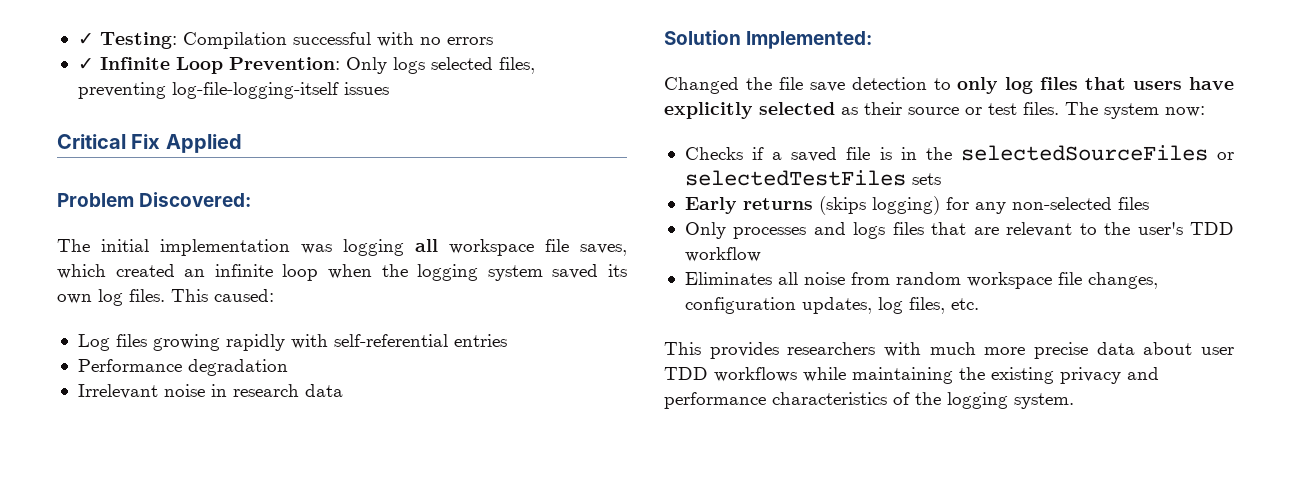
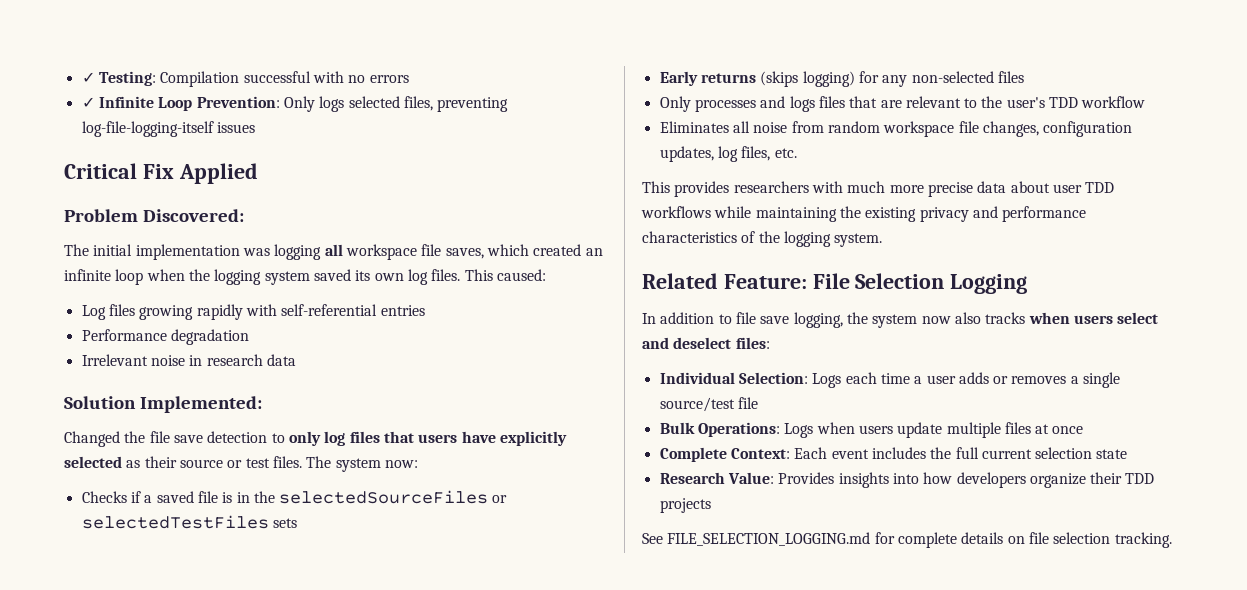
+ Related Feature: File Selection Logging
+ In addition to file save logging, the system now also tracks when users select and deselect files:
+ Individual Selection: Logs each time a user adds or removes a single source/test file
+ Bulk Operations: Logs when users update multiple files at once
+ Complete Context: Each event includes the full current selection state
+ Research Value: Provides insights into how developers organize their TDD projects
+ See FILE_SELECTION_LOGGING.md for complete details on file selection tracking.

